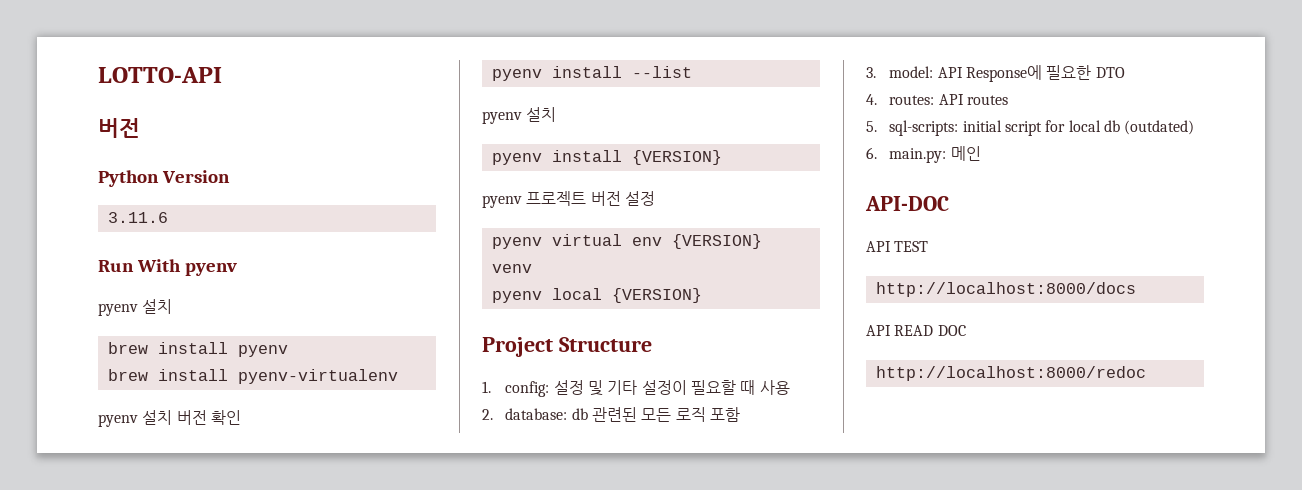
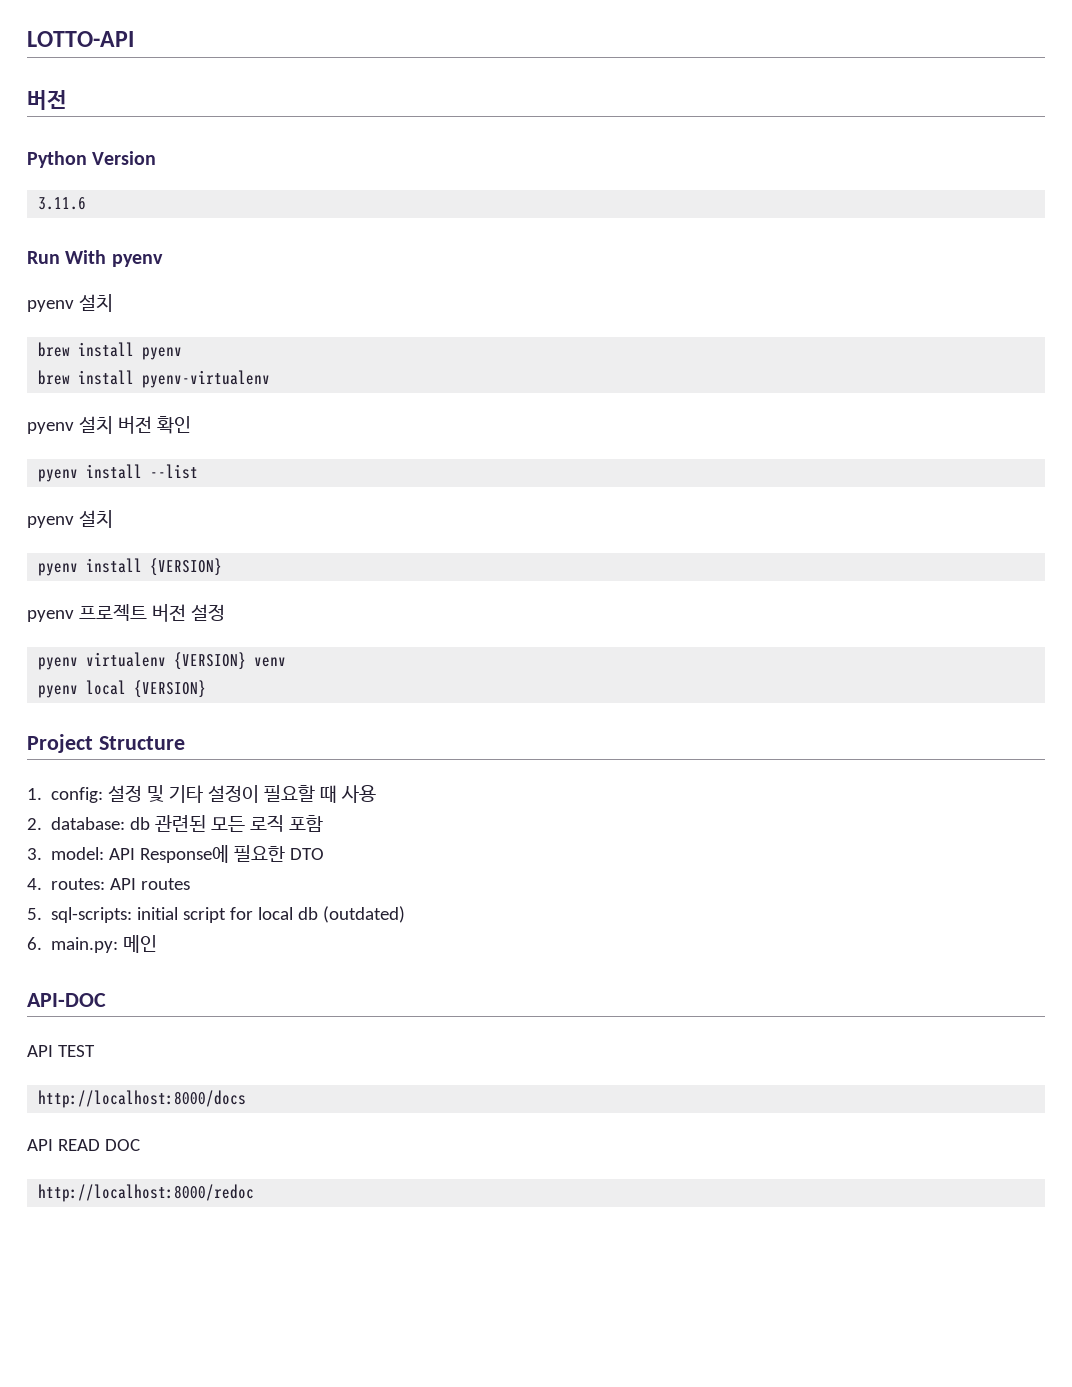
- pyenv virtual env {VERSION} venv
+ pyenv virtualenv {VERSION} venv

